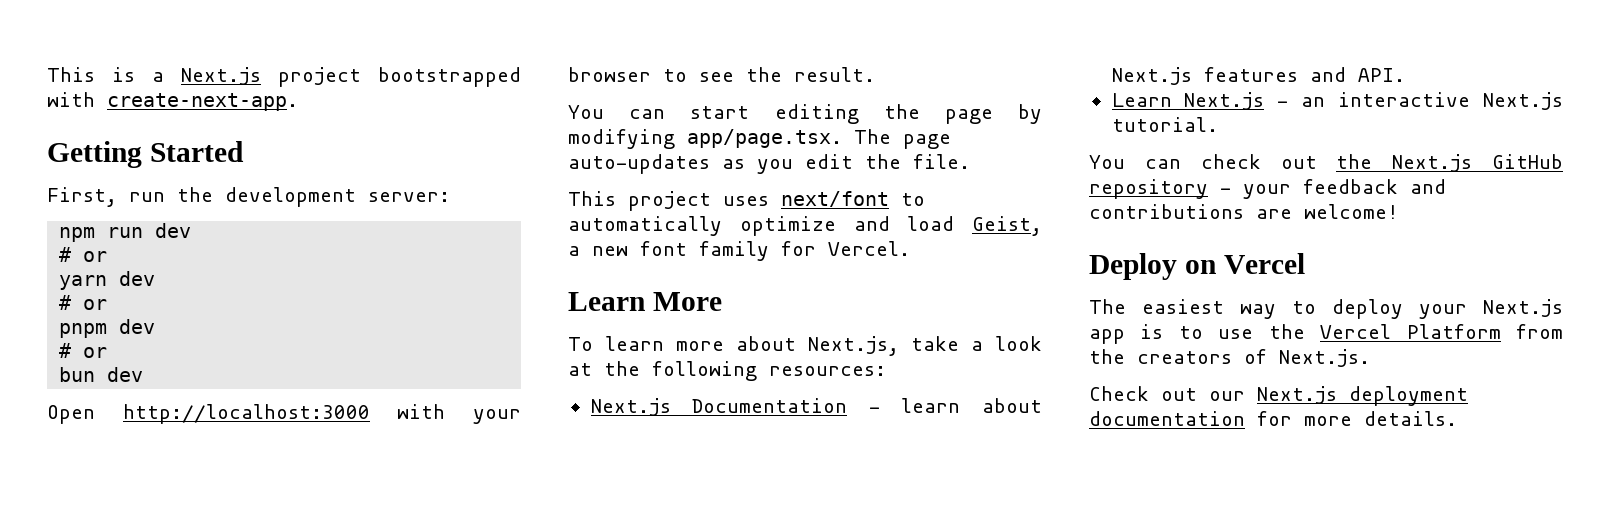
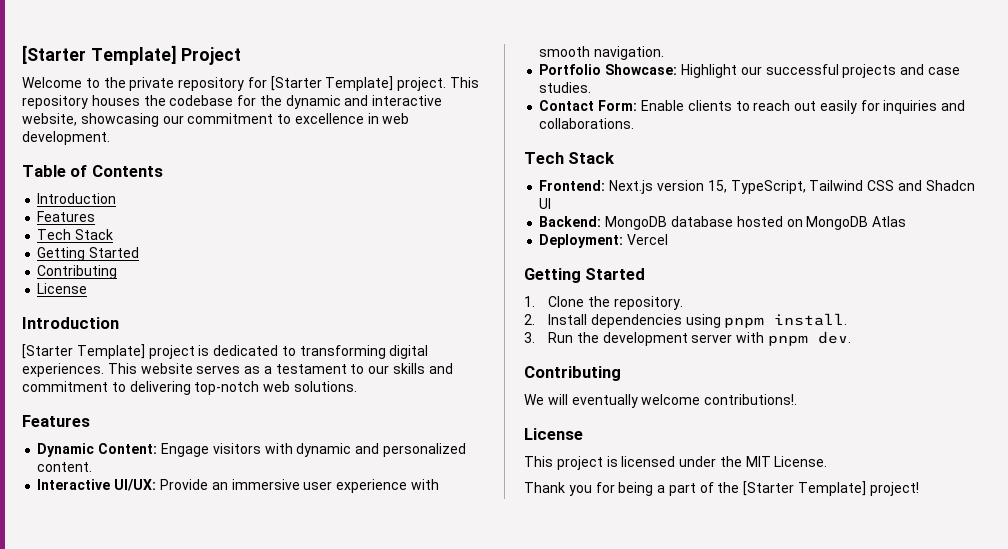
- This is a Next.js project bootstrapped with create-next-app.
+ [Starter Template] Project
+ Welcome to the private repository for [Starter Template] project. This repository houses the codebase for the dynamic and interactive website, showcasing our commitment to excellence in web development.
+ Table of Contents
+ Introduction
+ Features
+ Tech Stack
  Getting Started
- First, run the development server:
- npm run dev
- # or
- yarn dev
- # or
- pnpm dev
- # or
- bun dev
- Open http://localhost:3000 with your browser to see the result.
- You can start editing the page by modifying app/page.tsx. The page auto-updates as you edit the file.
- This project uses next/font to automatically optimize and load Geist, a new font family for Vercel.
- Learn More
- To learn more about Next.js, take a look at the following resources:
- Next.js Documentation - learn about Next.js features and API.
- Learn Next.js - an interactive Next.js tutorial.
- You can check out the Next.js GitHub repository - your feedback and contributions are welcome!
- Deploy on Vercel
- The easiest way to deploy your Next.js app is to use the Vercel Platform from the creators of Next.js.
- Check out our Next.js deployment documentation for more details.
+ Contributing
+ License
+ Introduction
+ [Starter Template] project is dedicated to transforming digital experiences. This website serves as a testament to our skills and commitment to delivering top-notch web solutions.
+ Features
+ Dynamic Content: Engage visitors with dynamic and personalized content.
+ Interactive UI/UX: Provide an immersive user experience with smooth navigation.
+ Portfolio Showcase: Highlight our successful projects and case studies.
+ Contact Form: Enable clients to reach out easily for inquiries and collaborations.
+ Tech Stack
+ Frontend: Next.js version 15, TypeScript, Tailwind CSS and Shadcn UI
+ Backend: MongoDB database hosted on MongoDB Atlas
+ Deployment: Vercel
+ Getting Started
+ 1. Clone the repository.
+ 2. Install dependencies using pnpm install.
+ 3. Run the development server with pnpm dev.
+ Contributing
+ We will eventually welcome contributions!.
+ License
+ This project is licensed under the MIT License.
+ Thank you for being a part of the [Starter Template] project!

